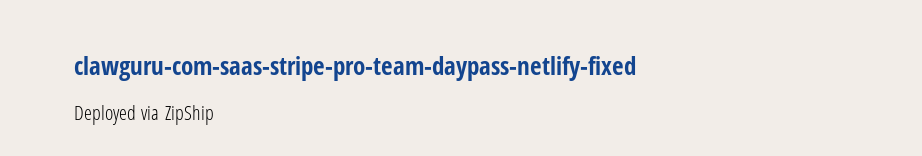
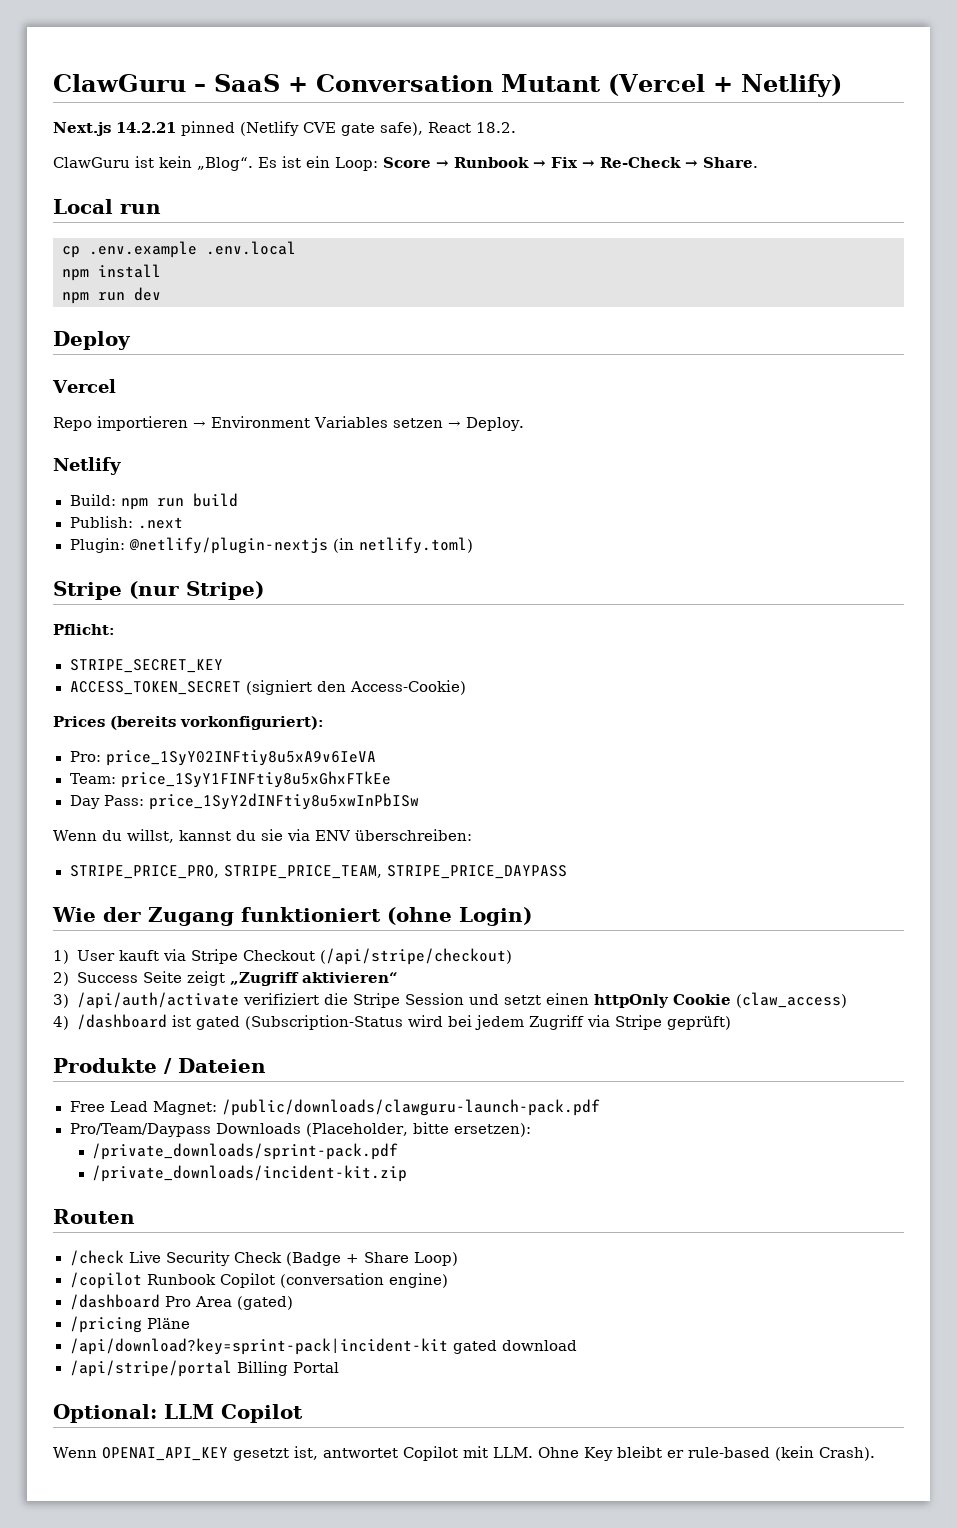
- clawguru-com-saas-stripe-pro-team-daypass-netlify-fixed
- Deployed via ZipShip
+ ClawGuru – SaaS + Conversation Mutant (Vercel + Netlify)
+ Next.js 14.2.21 pinned (Netlify CVE gate safe), React 18.2.
+ ClawGuru ist kein „Blog“. Es ist ein Loop: Score → Runbook → Fix → Re-Check → Share.
+ Local run
+ cp .env.example .env.local
+ npm install
+ npm run dev
+ Deploy
+ Vercel
+ Repo importieren → Environment Variables setzen → Deploy.
+ Netlify
+ Build: npm run build
+ Publish: .next
+ Plugin: @netlify/plugin-nextjs (in netlify.toml)
+ Stripe (nur Stripe)
+ Pflicht:
+ STRIPE_SECRET_KEY
+ ACCESS_TOKEN_SECRET (signiert den Access-Cookie)
+ Prices (bereits vorkonfiguriert):
+ Pro: price_1SyY02INFtiy8u5xA9v6IeVA
+ Team: price_1SyY1FINFtiy8u5xGhxFTkEe
+ Day Pass: price_1SyY2dINFtiy8u5xwInPbISw
+ Wenn du willst, kannst du sie via ENV überschreiben:
+ STRIPE_PRICE_PRO, STRIPE_PRICE_TEAM, STRIPE_PRICE_DAYPASS
+ Wie der Zugang funktioniert (ohne Login)
+ 1) User kauft via Stripe Checkout (/api/stripe/checkout)
+ 2) Success Seite zeigt „Zugriff aktivieren“
+ 3) /api/auth/activate verifiziert die Stripe Session und setzt einen httpOnly Cookie (claw_access)
+ 4) /dashboard ist gated (Subscription-Status wird bei jedem Zugriff via Stripe geprüft)
+ Produkte / Dateien
+ Free Lead Magnet: /public/downloads/clawguru-launch-pack.pdf
+ Pro/Team/Daypass Downloads (Placeholder, bitte ersetzen):
+ /private_downloads/sprint-pack.pdf
+ /private_downloads/incident-kit.zip
+ Routen
+ /check Live Security Check (Badge + Share Loop)
+ /copilot Runbook Copilot (conversation engine)
+ /dashboard Pro Area (gated)
+ /pricing Pläne
+ /api/download?key=sprint-pack|incident-kit gated download
+ /api/stripe/portal Billing Portal
+ Optional: LLM Copilot
+ Wenn OPENAI_API_KEY gesetzt ist, antwortet Copilot mit LLM. Ohne Key bleibt er rule-based (kein Crash).

